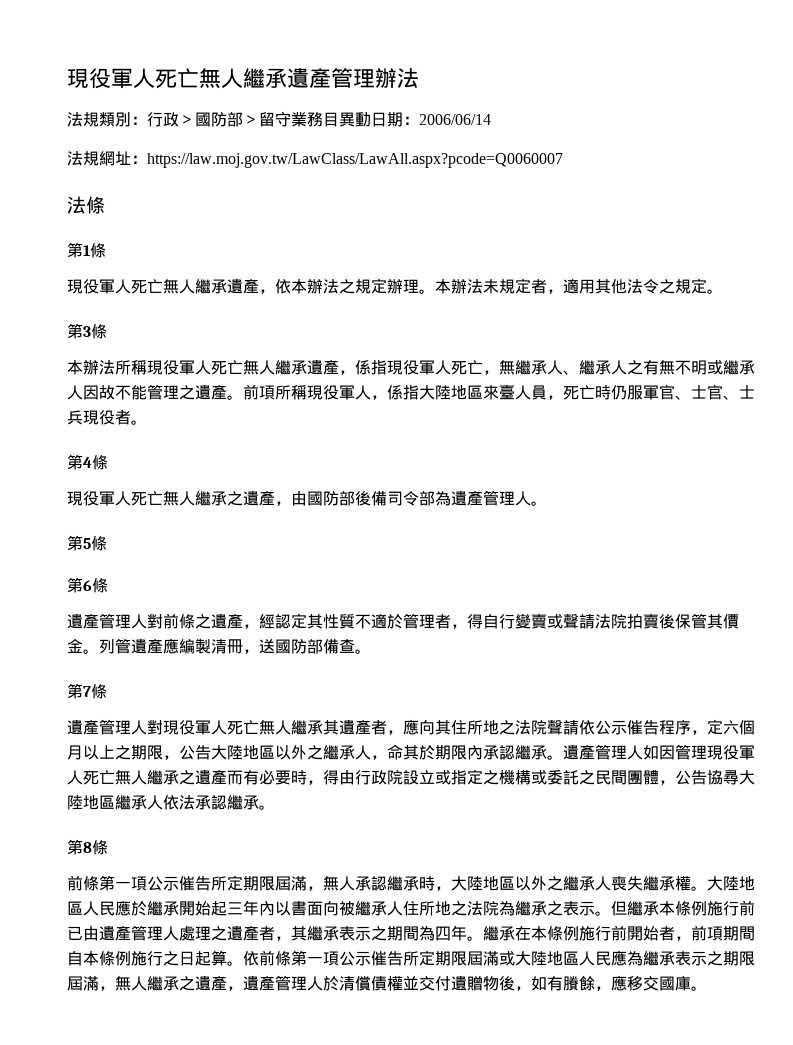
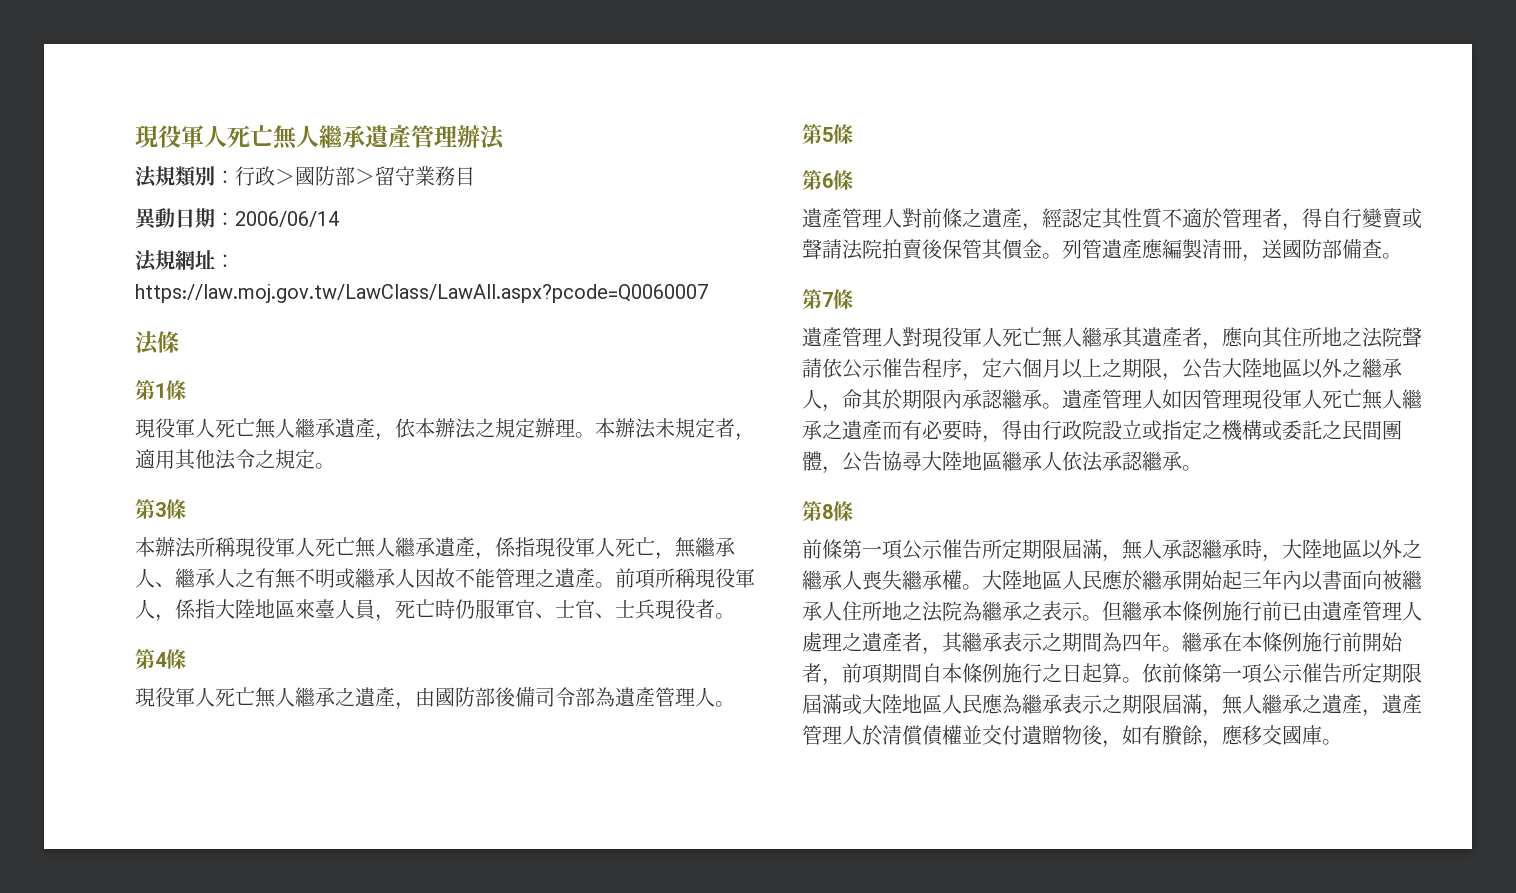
- 法規類別：行政＞國防部＞留守業務目異動日期：2006/06/14
+ 法規類別：行政＞國防部＞留守業務目
+ 異動日期：2006/06/14

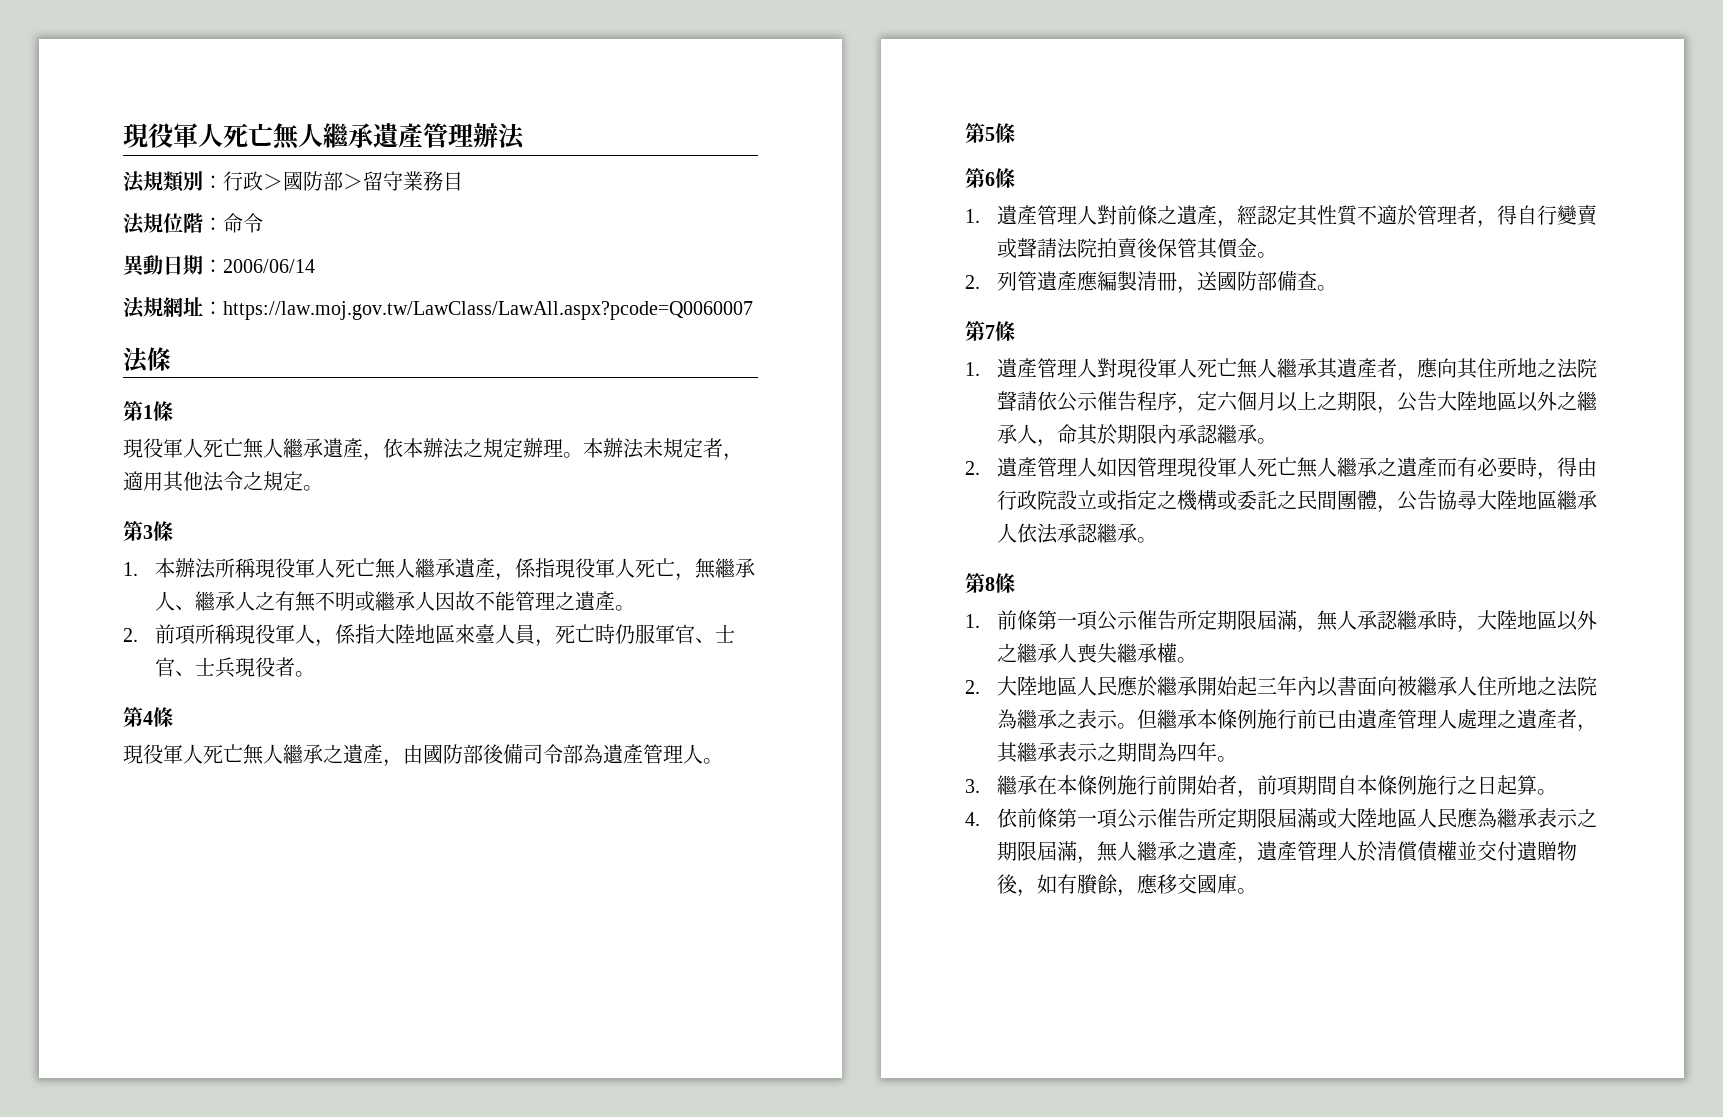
+ 法規位階：命令
- 本辦法所稱現役軍人死亡無人繼承遺產，係指現役軍人死亡，無繼承人、繼承人之有無不明或繼承人因故不能管理之遺產。前項所稱現役軍人，係指大陸地區來臺人員，死亡時仍服軍官、士官、士兵現役者。
+ 1.本辦法所稱現役軍人死亡無人繼承遺產，係指現役軍人死亡，無繼承人、繼承人之有無不明或繼承人因故不能管理之遺產。
+ 2.前項所稱現役軍人，係指大陸地區來臺人員，死亡時仍服軍官、士官、士兵現役者。
- 遺產管理人對前條之遺產，經認定其性質不適於管理者，得自行變賣或聲請法院拍賣後保管其價金。列管遺產應編製清冊，送國防部備查。
+ 1.遺產管理人對前條之遺產，經認定其性質不適於管理者，得自行變賣或聲請法院拍賣後保管其價金。
+ 2.列管遺產應編製清冊，送國防部備查。
- 遺產管理人對現役軍人死亡無人繼承其遺產者，應向其住所地之法院聲請依公示催告程序，定六個月以上之期限，公告大陸地區以外之繼承人，命其於期限內承認繼承。遺產管理人如因管理現役軍人死亡無人繼承之遺產而有必要時，得由行政院設立或指定之機構或委託之民間團體，公告協尋大陸地區繼承人依法承認繼承。
+ 1.遺產管理人對現役軍人死亡無人繼承其遺產者，應向其住所地之法院聲請依公示催告程序，定六個月以上之期限，公告大陸地區以外之繼承人，命其於期限內承認繼承。
+ 2.遺產管理人如因管理現役軍人死亡無人繼承之遺產而有必要時，得由行政院設立或指定之機構或委託之民間團體，公告協尋大陸地區繼承人依法承認繼承。
- 前條第一項公示催告所定期限屆滿，無人承認繼承時，大陸地區以外之繼承人喪失繼承權。大陸地區人民應於繼承開始起三年內以書面向被繼承人住所地之法院為繼承之表示。
+ 1.前條第一項公示催告所定期限屆滿，無人承認繼承時，大陸地區以外之繼承人喪失繼承權。
+ 2.大陸地區人民應於繼承開始起三年內以書面向被繼承人住所地之法院為繼承之表示。
- 但繼承本條例施行前已由遺產管理人處理之遺產者，其繼承表示之期間為四年。繼承在本條例施行前開始者，前項期間自本條例施行之日起算。依前條第一項公示催告所定期限屆滿或大陸地區人民應為繼承表示之期限屆滿，無人繼承之遺產，遺產管理人於清償債權並交付遺贈物後，如有賸餘，應移交國庫。
+ 但繼承本條例施行前已由遺產管理人處理之遺產者，其繼承表示之期間為四年。
+ 3.繼承在本條例施行前開始者，前項期間自本條例施行之日起算。
+ 4.依前條第一項公示催告所定期限屆滿或大陸地區人民應為繼承表示之期限屆滿，無人繼承之遺產，遺產管理人於清償債權並交付遺贈物後，如有賸餘，應移交國庫。

